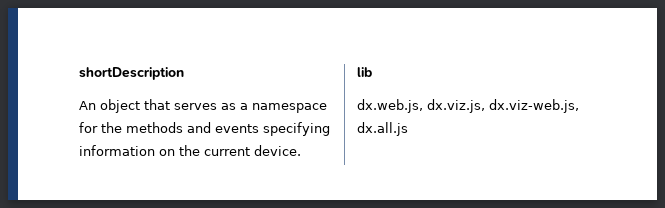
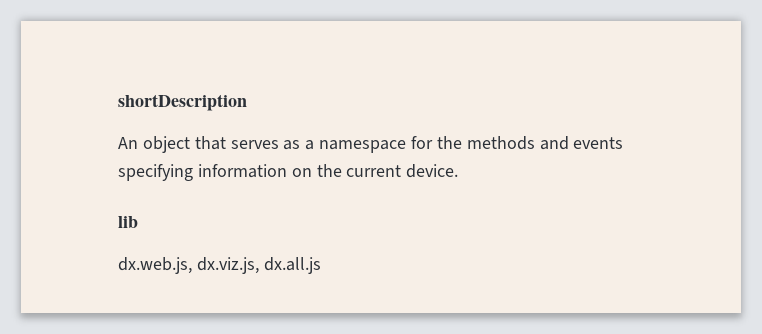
- dx.web.js, dx.viz.js, dx.viz-web.js, dx.all.js
+ dx.web.js, dx.viz.js, dx.all.js

